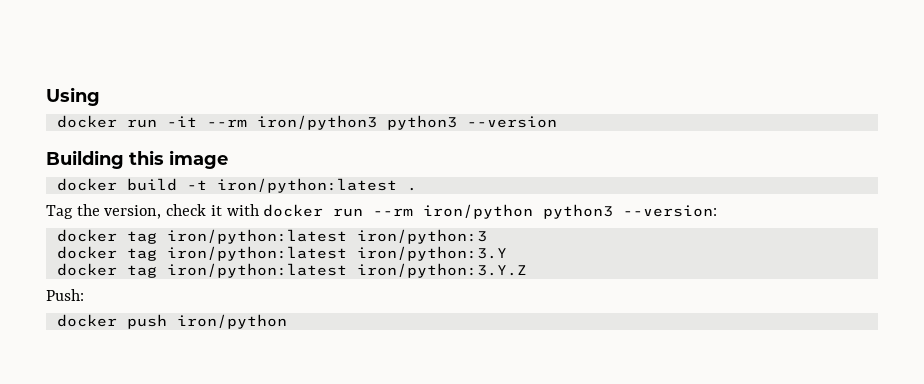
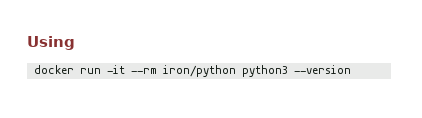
- docker run -it --rm iron/python3 python3 --version
+ docker run -it --rm iron/python python3 --version
- Building this image
- docker build -t iron/python:latest .
- Tag the version, check it with docker run --rm iron/python python3 --version:
- docker tag iron/python:latest iron/python:3
- docker tag iron/python:latest iron/python:3.Y
- docker tag iron/python:latest iron/python:3.Y.Z
- Push:
- docker push iron/python

